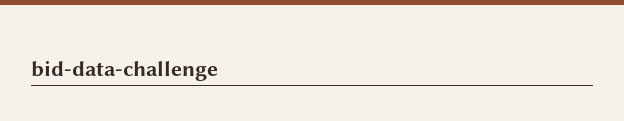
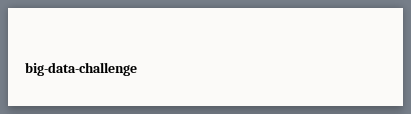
- bid-data-challenge
+ big-data-challenge

